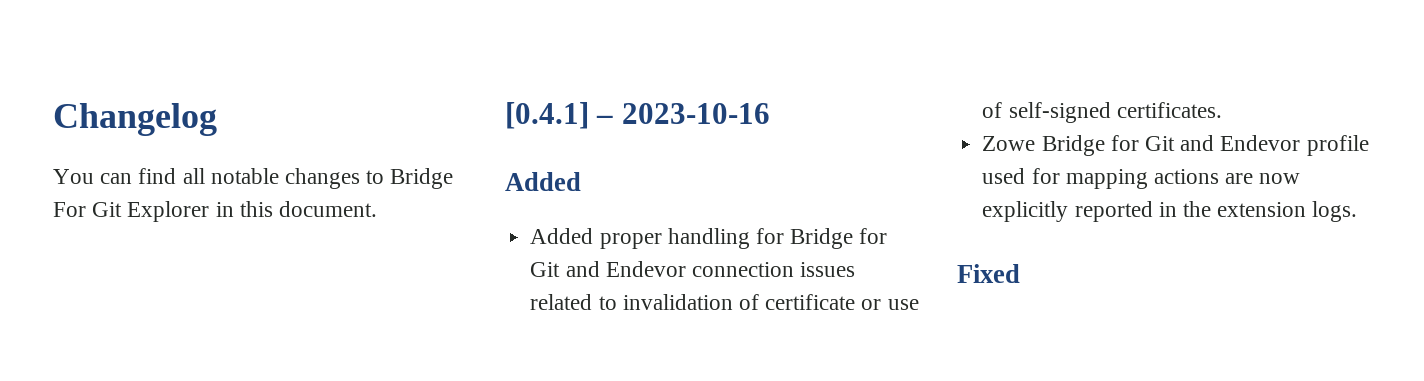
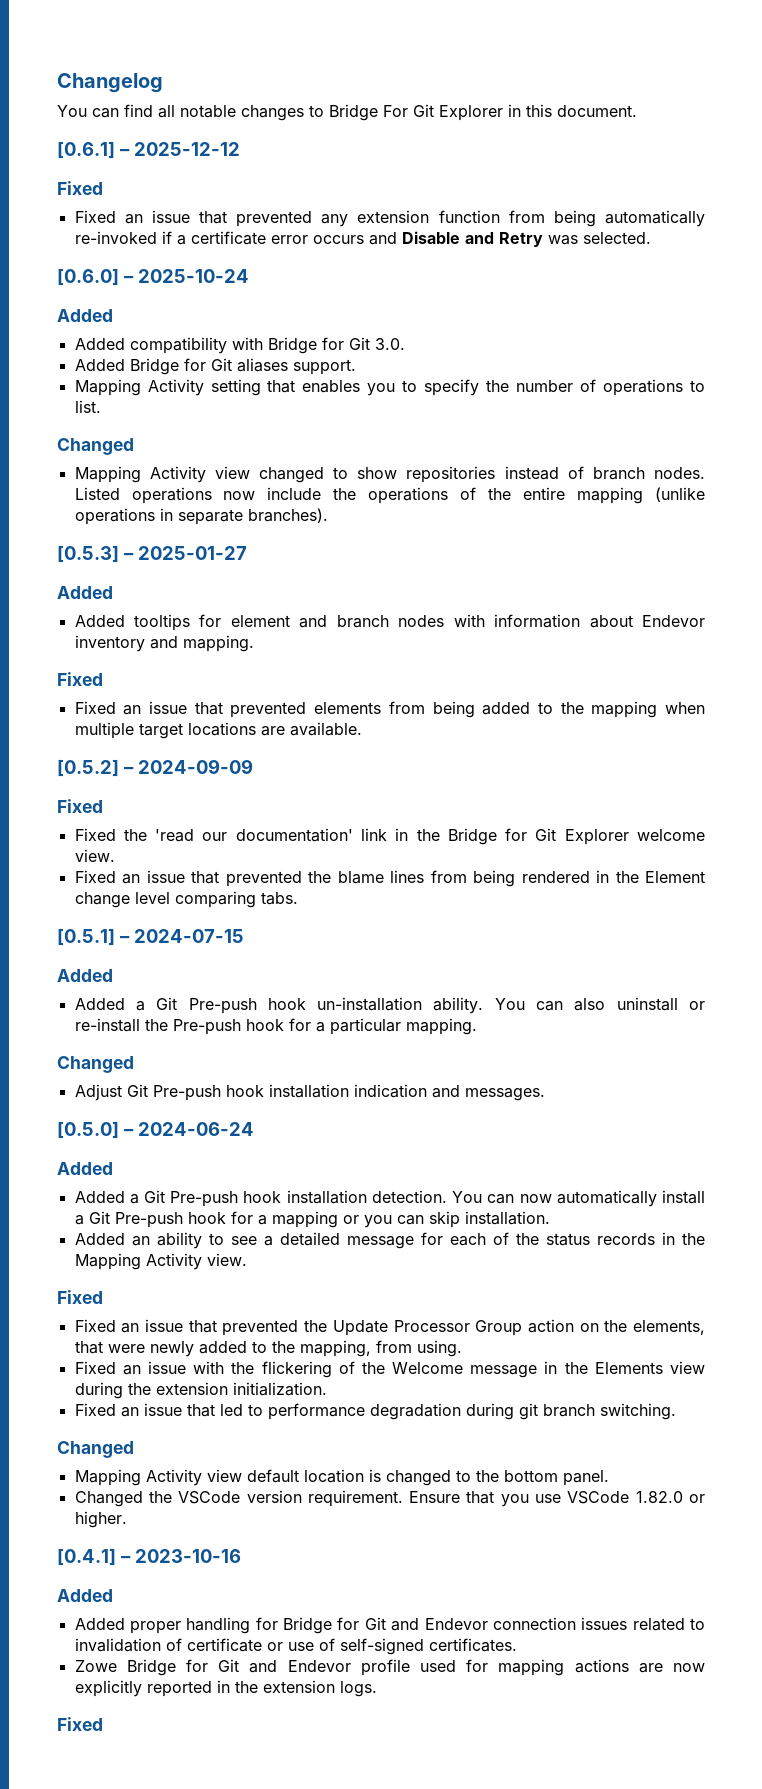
+ [0.6.1] – 2025-12-12
+ Fixed
+ Fixed an issue that prevented any extension function from being automatically re-invoked if a certificate error occurs and Disable and Retry was selected.
+ [0.6.0] – 2025-10-24
+ Added
+ Added compatibility with Bridge for Git 3.0.
+ Added Bridge for Git aliases support.
+ Mapping Activity setting that enables you to specify the number of operations to list.
+ Changed
+ Mapping Activity view changed to show repositories instead of branch nodes. Listed operations now include the operations of the entire mapping (unlike operations in separate branches).
+ [0.5.3] – 2025-01-27
+ Added
+ Added tooltips for element and branch nodes with information about Endevor inventory and mapping.
+ Fixed
+ Fixed an issue that prevented elements from being added to the mapping when multiple target locations are available.
+ [0.5.2] – 2024-09-09
+ Fixed
+ Fixed the 'read our documentation' link in the Bridge for Git Explorer welcome view.
+ Fixed an issue that prevented the blame lines from being rendered in the Element change level comparing tabs.
+ [0.5.1] – 2024-07-15
+ Added
+ Added a Git Pre-push hook un-installation ability. You can also uninstall or re-install the Pre-push hook for a particular mapping.
+ Changed
+ Adjust Git Pre-push hook installation indication and messages.
+ [0.5.0] – 2024-06-24
+ Added
+ Added a Git Pre-push hook installation detection. You can now automatically install a Git Pre-push hook for a mapping or you can skip installation.
+ Added an ability to see a detailed message for each of the status records in the Mapping Activity view.
+ Fixed
+ Fixed an issue that prevented the Update Processor Group action on the elements, that were newly added to the mapping, from using.
+ Fixed an issue with the flickering of the Welcome message in the Elements view during the extension initialization.
+ Fixed an issue that led to performance degradation during git branch switching.
+ Changed
+ Mapping Activity view default location is changed to the bottom panel.
+ Changed the VSCode version requirement. Ensure that you use VSCode 1.82.0 or higher.

